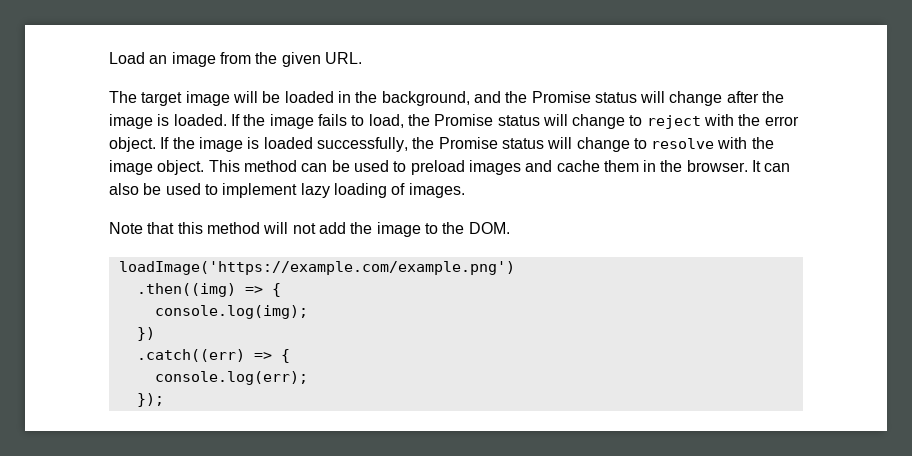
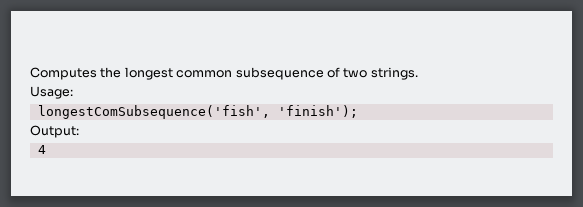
- Load an image from the given URL.
- The target image will be loaded in the background, and the Promise status will change after the image is loaded. If the image fails to load, the Promise status will change to reject with the error object. If the image is loaded successfully, the Promise status will change to resolve with the image object. This method can be used to preload images and cache them in the browser. It can also be used to implement lazy loading of images.
- Note that this method will not add the image to the DOM.
- loadImage('https://example.com/example.png')
- .then((img) => {
- console.log(img);
- })
- .catch((err) => {
- console.log(err);
- });
+ Computes the longest common subsequence of two strings.
+ Usage:
+ longestComSubsequence('fish', 'finish');
+ Output:
+ 4

